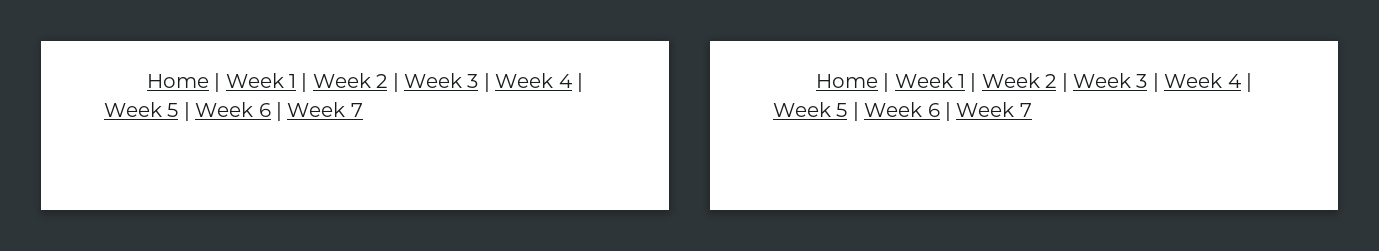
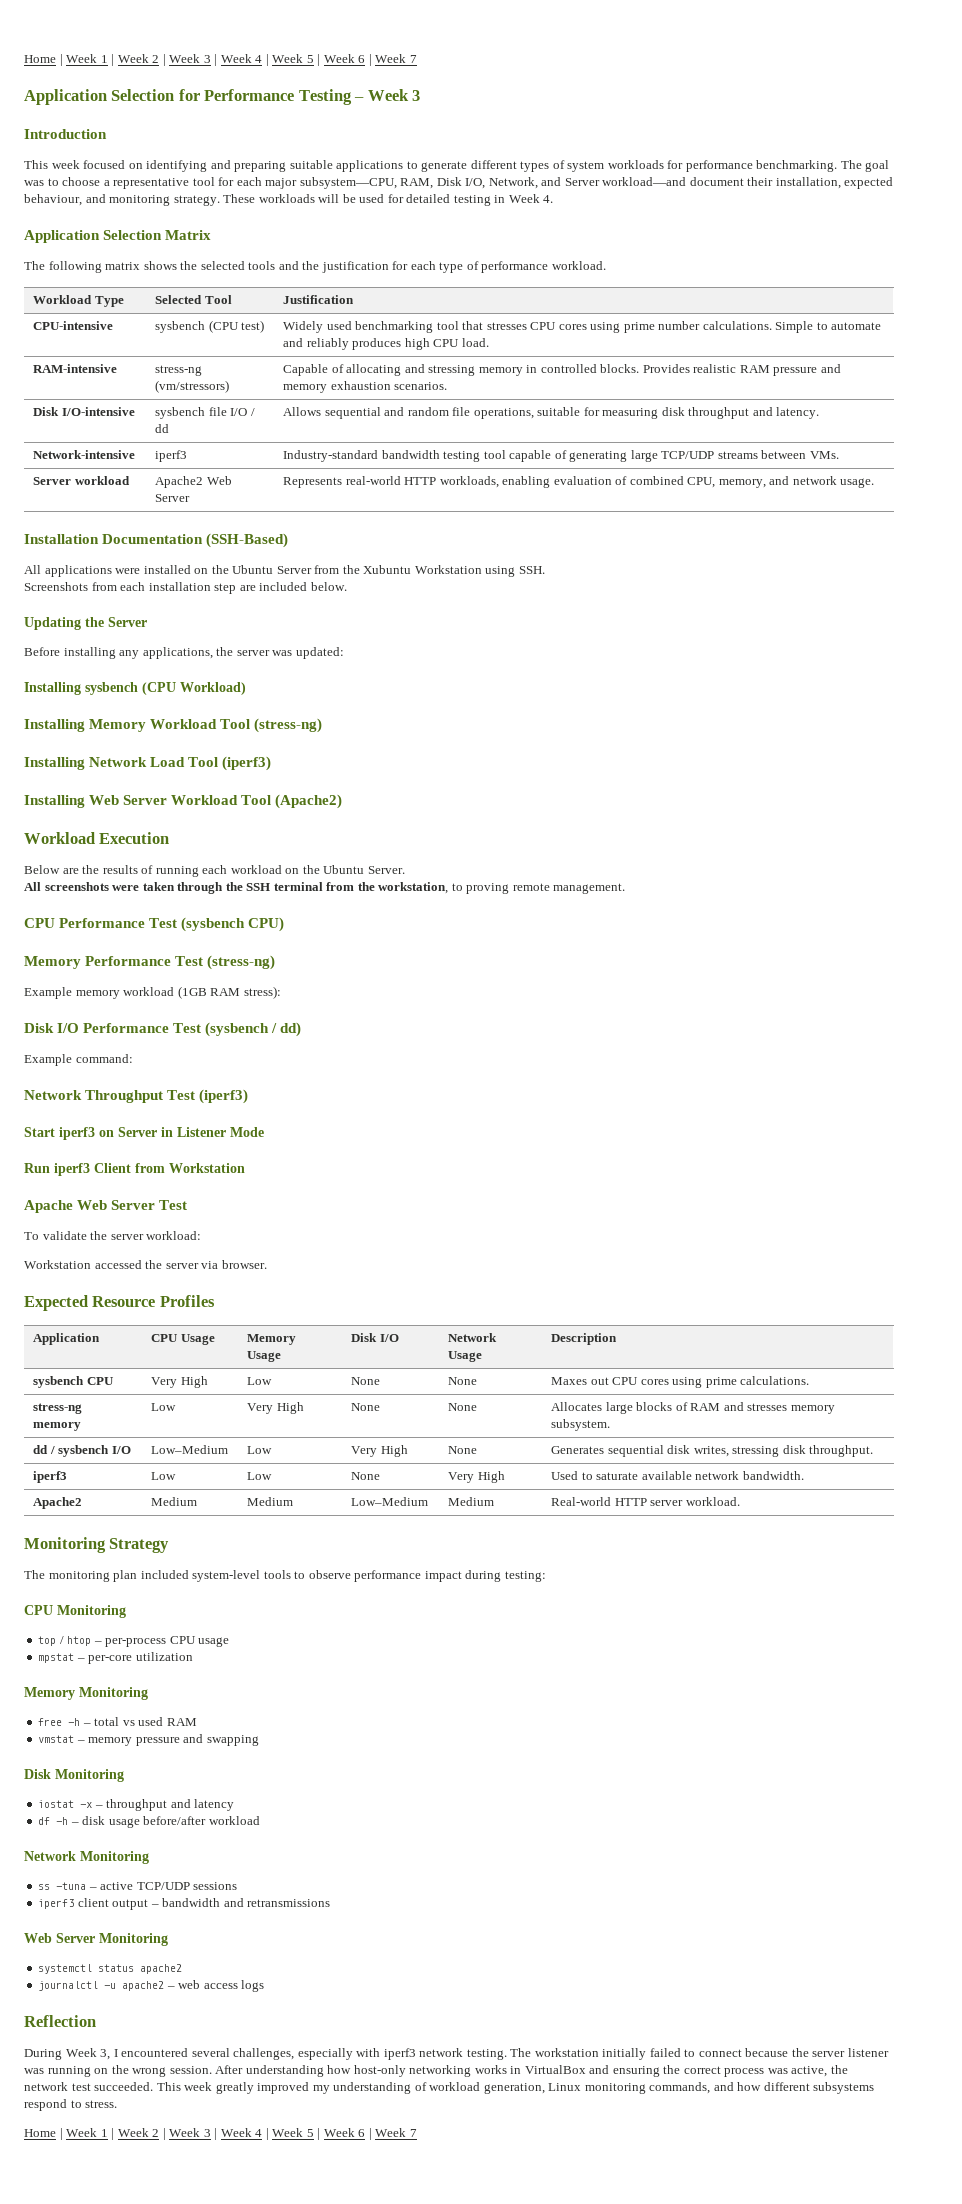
+ Application Selection for Performance Testing – Week 3
+ Introduction
+ This week focused on identifying and preparing suitable applications to generate different types of system workloads for performance benchmarking. The goal was to choose a representative tool for each major subsystem—CPU, RAM, Disk I/O, Network, and Server workload—and document their installation, expected behaviour, and monitoring strategy. These workloads will be used for detailed testing in Week 4.
+ Application Selection Matrix
+ The following matrix shows the selected tools and the justification for each type of performance workload.
+ Workload Type | Selected Tool | Justification
+ CPU-intensive | sysbench (CPU test) | Widely used benchmarking tool that stresses CPU cores using prime number calculations. Simple to automate and reliably produces high CPU load.
+ RAM-intensive | stress-ng (vm/stressors) | Capable of allocating and stressing memory in controlled blocks. Provides realistic RAM pressure and memory exhaustion scenarios.
+ Disk I/O-intensive | sysbench file I/O / dd | Allows sequential and random file operations, suitable for measuring disk throughput and latency.
+ Network-intensive | iperf3 | Industry-standard bandwidth testing tool capable of generating large TCP/UDP streams between VMs.
+ Server workload | Apache2 Web Server | Represents real-world HTTP workloads, enabling evaluation of combined CPU, memory, and network usage.
+ Installation Documentation (SSH-Based)
+ All applications were installed on the Ubuntu Server from the Xubuntu Workstation using SSH.
+ Screenshots from each installation step are included below.
+ Updating the Server
+ Before installing any applications, the server was updated:
+ Installing sysbench (CPU Workload)
+ Installing Memory Workload Tool (stress-ng)
+ Installing Network Load Tool (iperf3)
+ Installing Web Server Workload Tool (Apache2)
+ Workload Execution
+ Below are the results of running each workload on the Ubuntu Server.
+ All screenshots were taken through the SSH terminal from the workstation, to proving remote management.
+ CPU Performance Test (sysbench CPU)
+ Memory Performance Test (stress-ng)
+ Example memory workload (1GB RAM stress):
+ Disk I/O Performance Test (sysbench / dd)
+ Example command:
+ Network Throughput Test (iperf3)
+ Start iperf3 on Server in Listener Mode
+ Run iperf3 Client from Workstation
+ Apache Web Server Test
+ To validate the server workload:
+ Workstation accessed the server via browser.
+ Expected Resource Profiles
+ Application | CPU Usage | Memory Usage | Disk I/O | Network Usage | Description
+ sysbench CPU | Very High | Low | None | None | Maxes out CPU cores using prime calculations.
+ stress-ng memory | Low | Very High | None | None | Allocates large blocks of RAM and stresses memory subsystem.
+ dd / sysbench I/O | Low–Medium | Low | Very High | None | Generates sequential disk writes, stressing disk throughput.
+ iperf3 | Low | Low | None | Very High | Used to saturate available network bandwidth.
+ Apache2 | Medium | Medium | Low–Medium | Medium | Real-world HTTP server workload.
+ Monitoring Strategy
+ The monitoring plan included system-level tools to observe performance impact during testing:
+ CPU Monitoring
+ top / htop – per-process CPU usage
+ mpstat – per-core utilization
+ Memory Monitoring
+ free -h – total vs used RAM
+ vmstat – memory pressure and swapping
+ Disk Monitoring
+ iostat -x – throughput and latency
+ df -h – disk usage before/after workload
+ Network Monitoring
+ ss -tuna – active TCP/UDP sessions
+ iperf3 client output – bandwidth and retransmissions
+ Web Server Monitoring
+ systemctl status apache2
+ journalctl -u apache2 – web access logs
+ Reflection
+ During Week 3, I encountered several challenges, especially with iperf3 network testing. The workstation initially failed to connect because the server listener was running on the wrong session. After understanding how host-only networking works in VirtualBox and ensuring the correct process was active, the network test succeeded. This week greatly improved my understanding of workload generation, Linux monitoring commands, and how different subsystems respond to stress.

